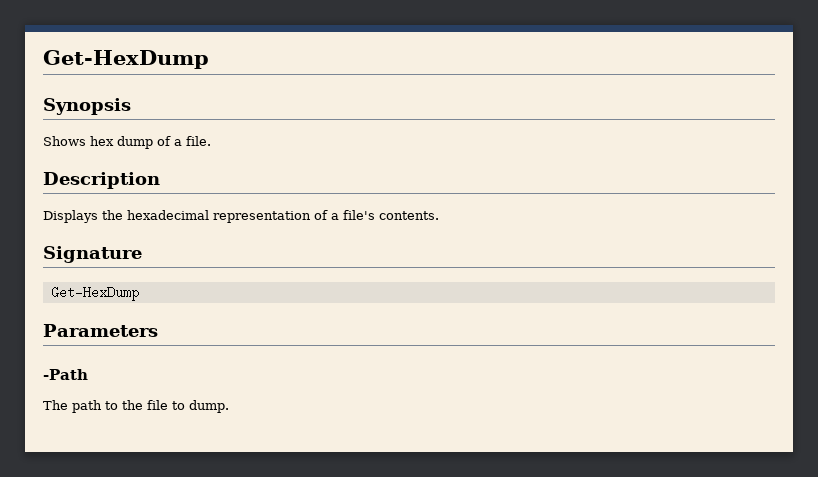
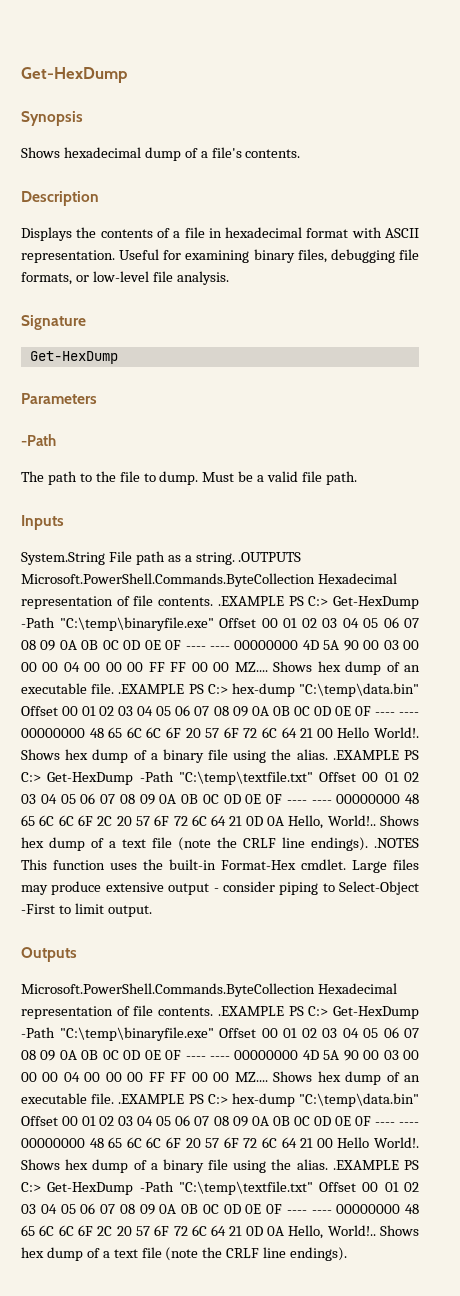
- Shows hex dump of a file.
+ Shows hexadecimal dump of a file's contents.
- Displays the hexadecimal representation of a file's contents.
+ Displays the contents of a file in hexadecimal format with ASCII representation. Useful for examining binary files, debugging file formats, or low-level file analysis.
+ Must be a valid file path.
+ Inputs
+ System.String File path as a string. .OUTPUTS Microsoft.PowerShell.Commands.ByteCollection Hexadecimal representation of file contents. .EXAMPLE PS C:> Get-HexDump -Path "C:\temp\binaryfile.exe" Offset 00 01 02 03 04 05 06 07 08 09 0A 0B 0C 0D 0E 0F ---- ---- 00000000 4D 5A 90 00 03 00 00 00 04 00 00 00 FF FF 00 00 MZ.... Shows hex dump of an executable file. .EXAMPLE PS C:> hex-dump "C:\temp\data.bin" Offset 00 01 02 03 04 05 06 07 08 09 0A 0B 0C 0D 0E 0F ---- ---- 00000000 48 65 6C 6C 6F 20 57 6F 72 6C 64 21 00 Hello World!. Shows hex dump of a binary file using the alias. .EXAMPLE PS C:> Get-HexDump -Path "C:\temp\textfile.txt" Offset 00 01 02 03 04 05 06 07 08 09 0A 0B 0C 0D 0E 0F ---- ---- 00000000 48 65 6C 6C 6F 2C 20 57 6F 72 6C 64 21 0D 0A Hello, World!.. Shows hex dump of a text file (note the CRLF line endings). .NOTES This function uses the built-in Format-Hex cmdlet. Large files may produce extensive output - consider piping to Select-Object -First to limit output.
+ Outputs
+ Microsoft.PowerShell.Commands.ByteCollection Hexadecimal representation of file contents. .EXAMPLE PS C:> Get-HexDump -Path "C:\temp\binaryfile.exe" Offset 00 01 02 03 04 05 06 07 08 09 0A 0B 0C 0D 0E 0F ---- ---- 00000000 4D 5A 90 00 03 00 00 00 04 00 00 00 FF FF 00 00 MZ.... Shows hex dump of an executable file. .EXAMPLE PS C:> hex-dump "C:\temp\data.bin" Offset 00 01 02 03 04 05 06 07 08 09 0A 0B 0C 0D 0E 0F ---- ---- 00000000 48 65 6C 6C 6F 20 57 6F 72 6C 64 21 00 Hello World!. Shows hex dump of a binary file using the alias. .EXAMPLE PS C:> Get-HexDump -Path "C:\temp\textfile.txt" Offset 00 01 02 03 04 05 06 07 08 09 0A 0B 0C 0D 0E 0F ---- ---- 00000000 48 65 6C 6C 6F 2C 20 57 6F 72 6C 64 21 0D 0A Hello, World!.. Shows hex dump of a text file (note the CRLF line endings).

